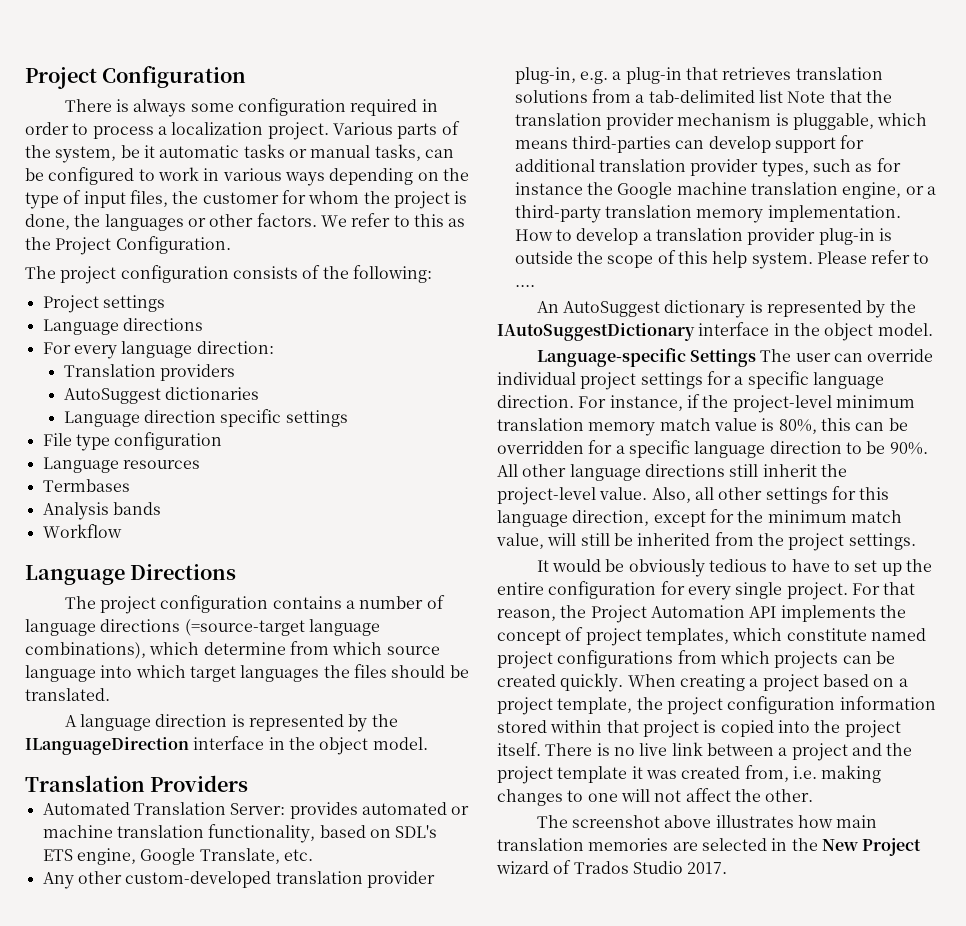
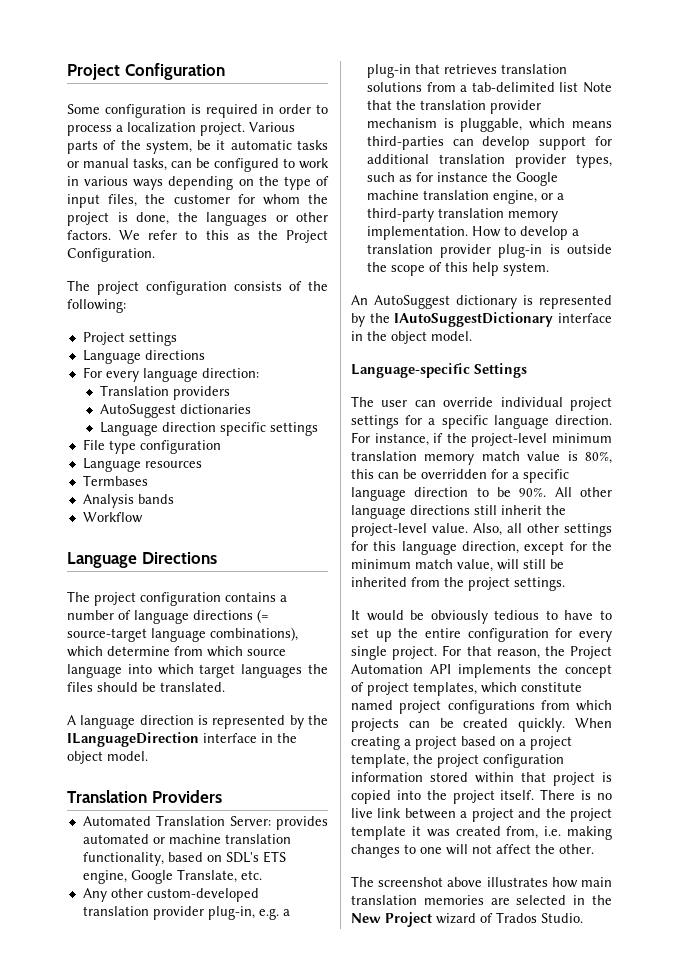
- There is always some configuration required in order to process a localization project.
+ Some configuration is required in order to process a localization project.
- The project configuration contains a number of language directions (=source-target language combinations), which determine from which source language into which target languages the files should be translated.
+ The project configuration contains a number of language directions (= source-target language combinations), which determine from which source language into which target languages the files should be translated.
- Please refer to ....
- Language-specific Settings The user can override individual project settings for a specific language direction.
+ Language-specific Settings
+ The user can override individual project settings for a specific language direction.
- The screenshot above illustrates how main translation memories are selected in the New Project wizard of Trados Studio 2017.
+ The screenshot above illustrates how main translation memories are selected in the New Project wizard of Trados Studio.

